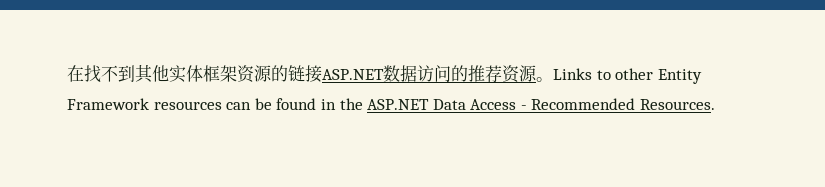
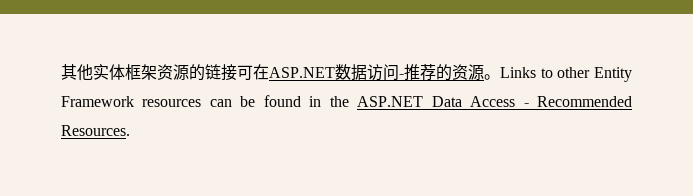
- 在找不到其他实体框架资源的链接ASP.NET数据访问的推荐资源。
+ 其他实体框架资源的链接可在ASP.NET数据访问-推荐的资源。

